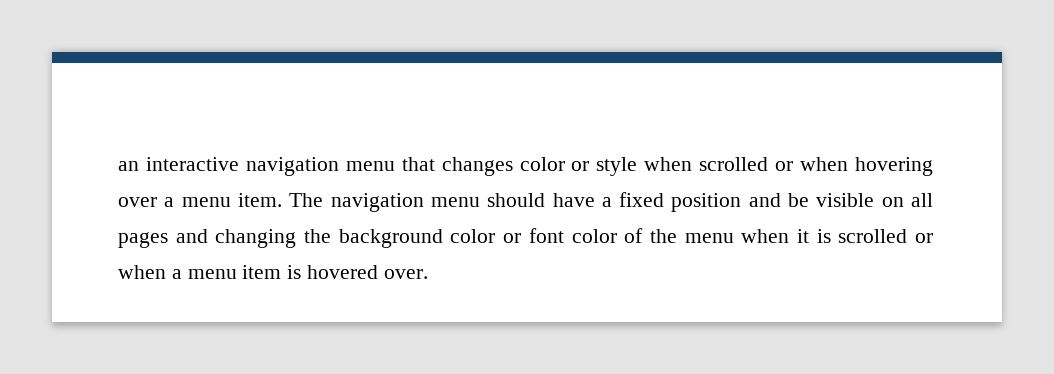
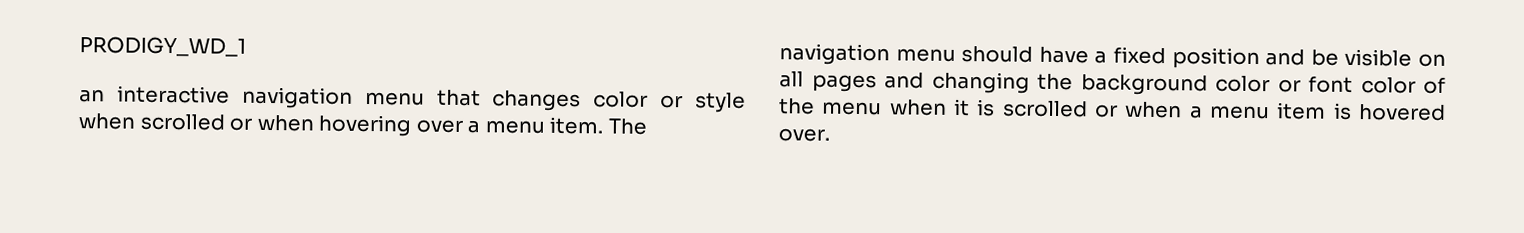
+ PRODIGY_WD_1

